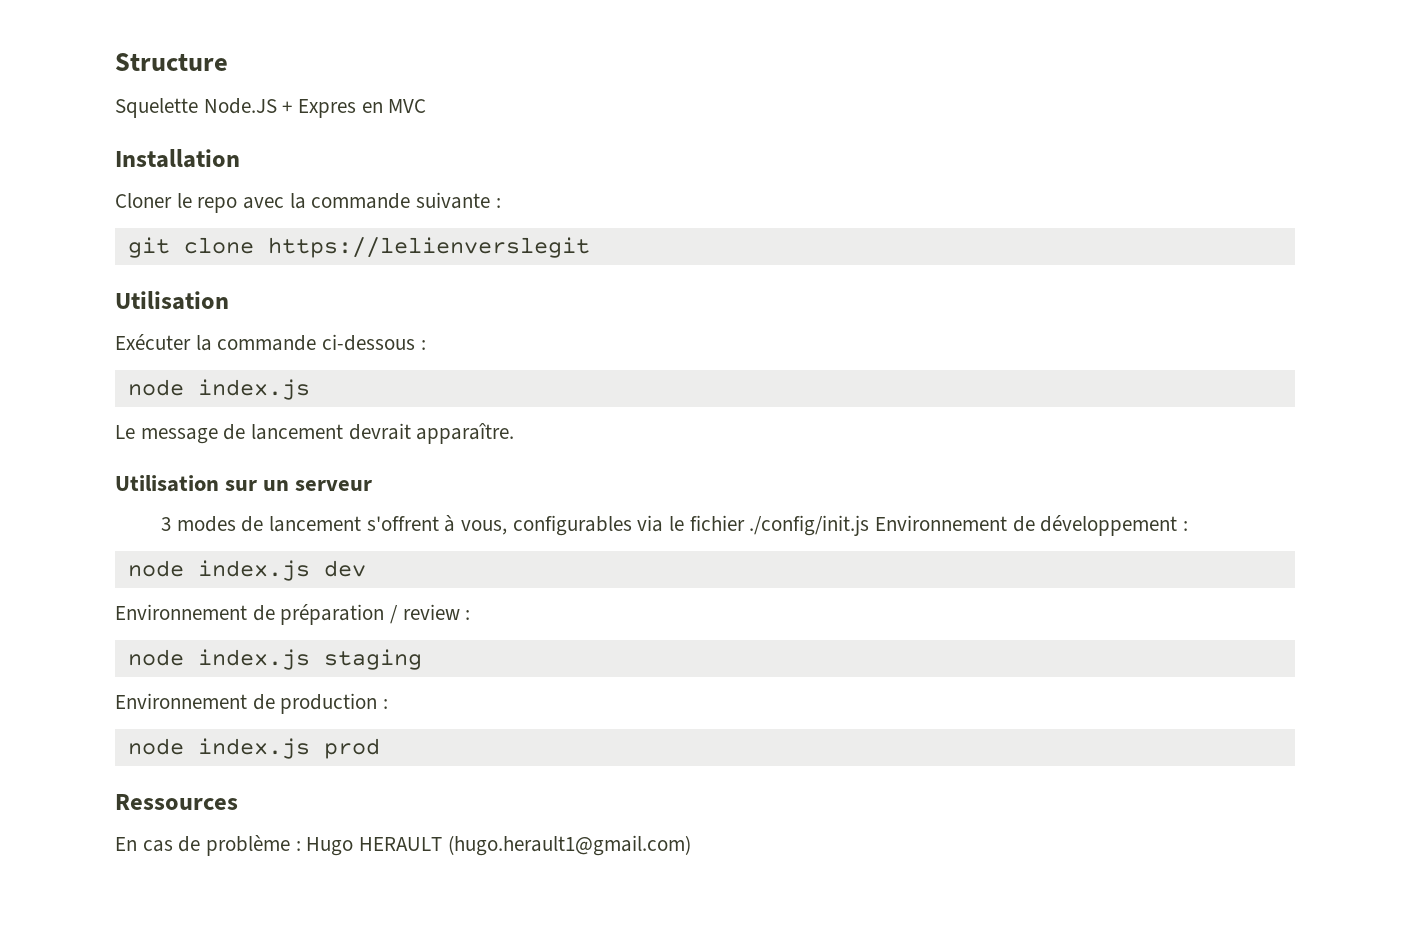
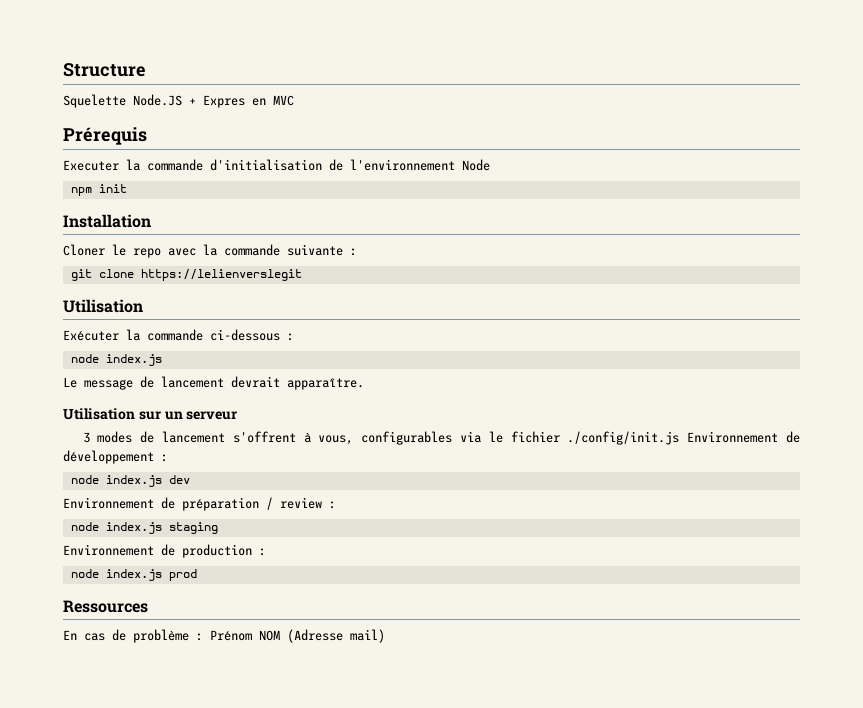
+ Prérequis
+ Executer la commande d'initialisation de l'environnement Node
+ npm init
- En cas de problème : Hugo HERAULT (hugo.herault1@gmail.com)
+ En cas de problème : Prénom NOM (Adresse mail)

